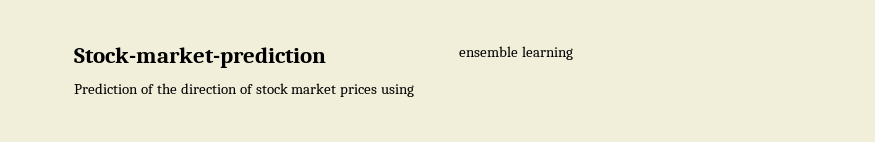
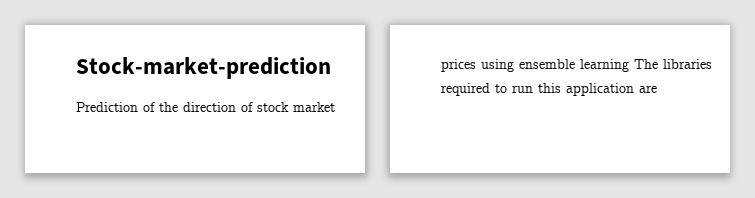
- Prediction of the direction of stock market prices using ensemble learning
+ Prediction of the direction of stock market prices using ensemble learning The libraries required to run this application are

